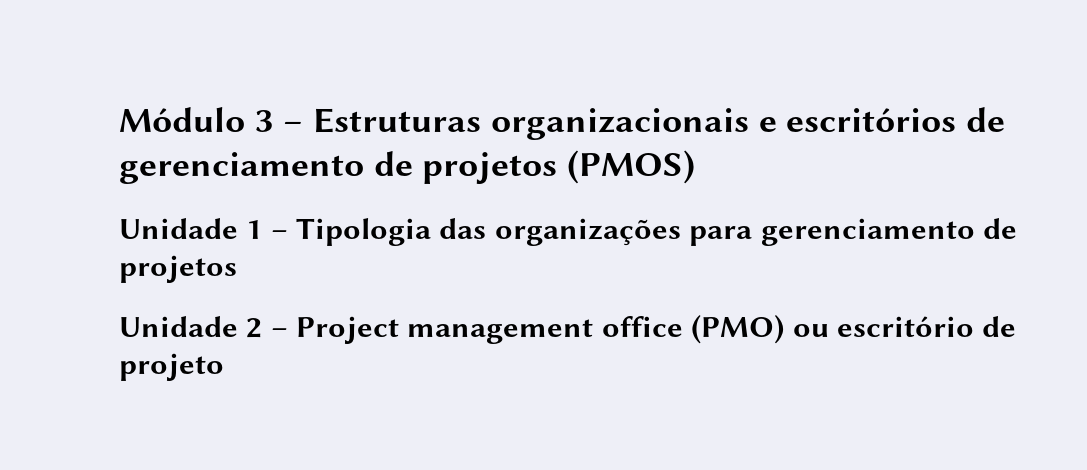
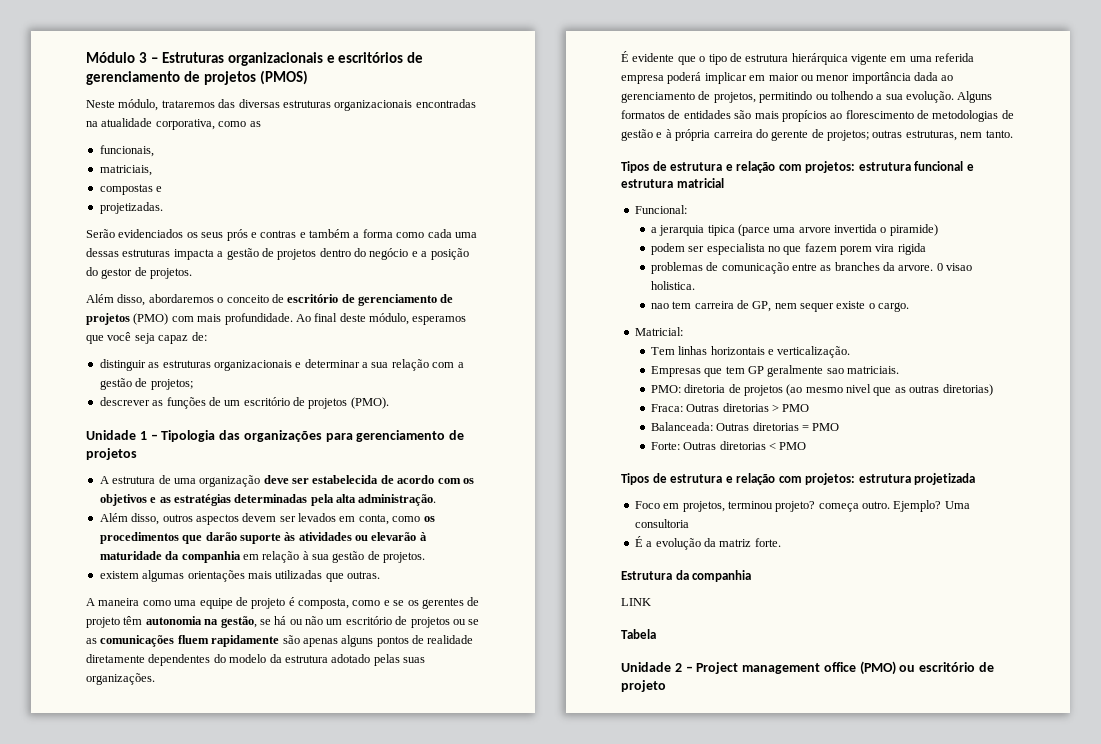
+ Neste módulo, trataremos das diversas estruturas organizacionais encontradas na atualidade corporativa, como as
+ funcionais,
+ matriciais,
+ compostas e
+ projetizadas.
+ Serão evidenciados os seus prós e contras e também a forma como cada uma dessas estruturas impacta a gestão de projetos dentro do negócio e a posição do gestor de projetos.
+ Além disso, abordaremos o conceito de escritório de gerenciamento de projetos (PMO) com mais profundidade. Ao final deste módulo, esperamos que você seja capaz de:
+ distinguir as estruturas organizacionais e determinar a sua relação com a gestão de projetos;
+ descrever as funções de um escritório de projetos (PMO).
+ A estrutura de uma organização deve ser estabelecida de acordo com os objetivos e as estratégias determinadas pela alta administração.
+ Além disso, outros aspectos devem ser levados em conta, como os procedimentos que darão suporte às atividades ou elevarão à maturidade da companhia em relação à sua gestão de projetos.
+ existem algumas orientações mais utilizadas que outras.
+ A maneira como uma equipe de projeto é composta, como e se os gerentes de projeto têm autonomia na gestão, se há ou não um escritório de projetos ou se as comunicações fluem rapidamente são apenas alguns pontos de realidade diretamente dependentes do modelo da estrutura adotado pelas suas organizações.
+ É evidente que o tipo de estrutura hierárquica vigente em uma referida empresa poderá implicar em maior ou menor importância dada ao gerenciamento de projetos, permitindo ou tolhendo a sua evolução. Alguns formatos de entidades são mais propícios ao florescimento de metodologias de gestão e à própria carreira do gerente de projetos; outras estruturas, nem tanto.
+ Tipos de estrutura e relação com projetos: estrutura funcional e estrutura matricial
+ Funcional:
+ a jerarquia tipica (parce uma arvore invertida o piramide)
+ podem ser especialista no que fazem porem vira rigida
+ problemas de comunicação entre as branches da arvore. 0 visao holistica.
+ nao tem carreira de GP, nem sequer existe o cargo.
+ Matricial:
+ Tem linhas horizontais e verticalização.
+ Empresas que tem GP geralmente sao matriciais.
+ PMO: diretoria de projetos (ao mesmo nivel que as outras diretorias)
+ Fraca: Outras diretorias > PMO
+ Balanceada: Outras diretorias = PMO
+ Forte: Outras diretorias < PMO
+ Tipos de estrutura e relação com projetos: estrutura projetizada
+ Foco em projetos, terminou projeto? começa outro. Ejemplo? Uma consultoria
+ É a evolução da matriz forte.
+ Estrutura da companhia
+ LINK
+ Tabela

